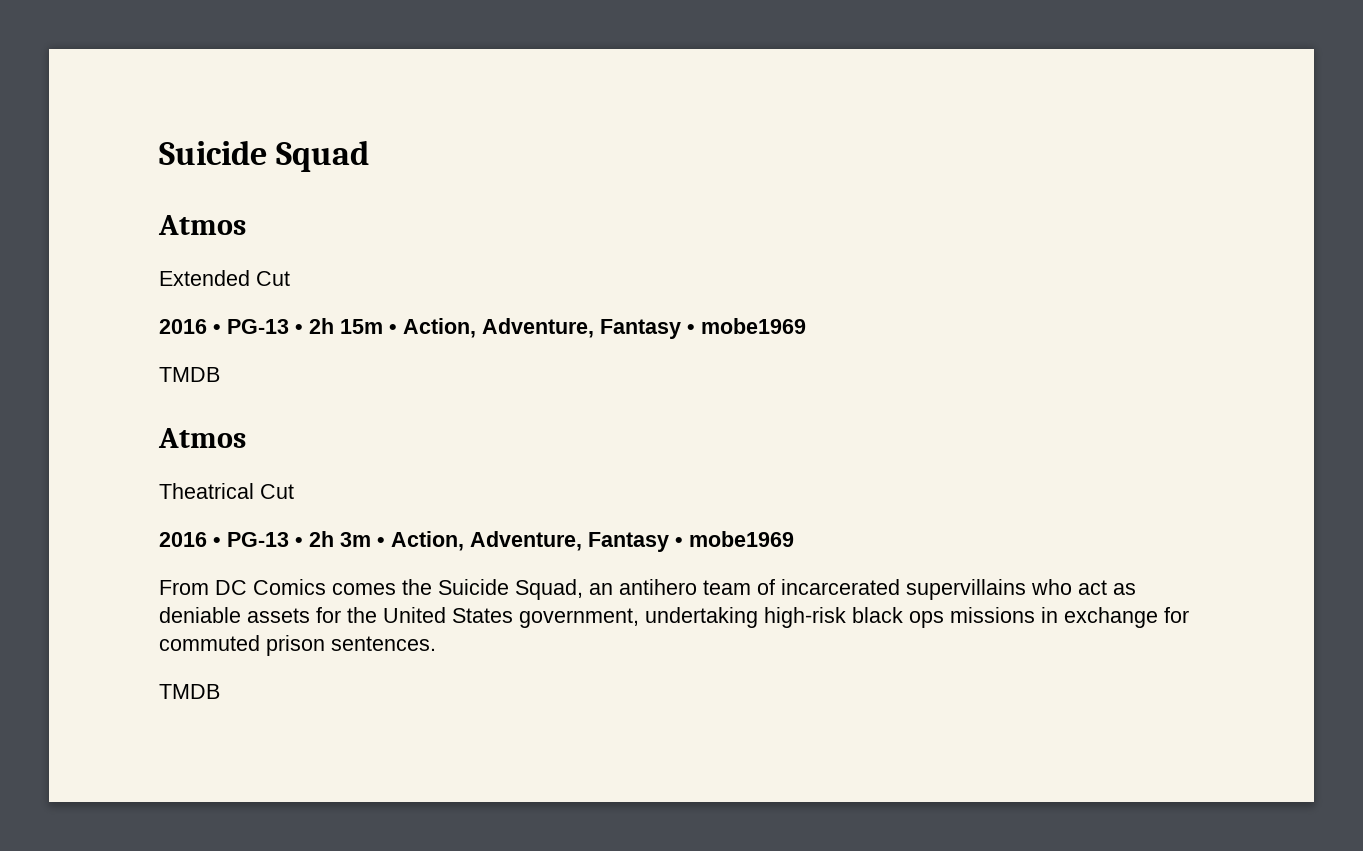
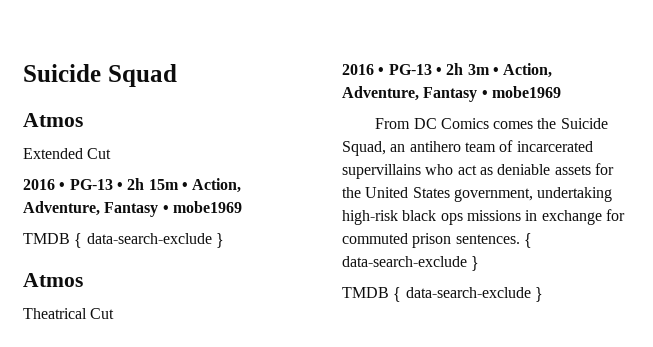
  2016 • PG-13 • 2h 15m • Action, Adventure, Fantasy • mobe1969
- TMDB
+ TMDB { data-search-exclude }
- From DC Comics comes the Suicide Squad, an antihero team of incarcerated supervillains who act as deniable assets for the United States government, undertaking high-risk black ops missions in exchange for commuted prison sentences.
- TMDB
+ From DC Comics comes the Suicide Squad, an antihero team of incarcerated supervillains who act as deniable assets for the United States government, undertaking high-risk black ops missions in exchange for commuted prison sentences. { data-search-exclude }
+ TMDB { data-search-exclude }

